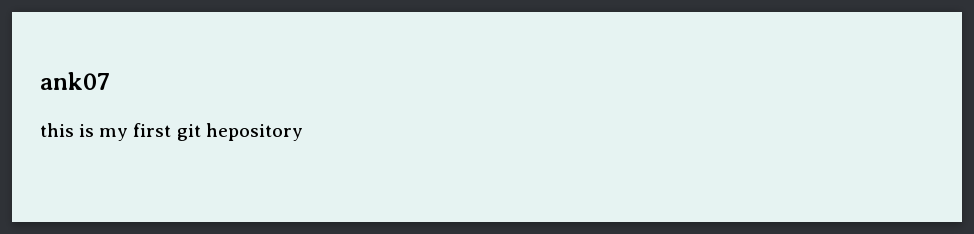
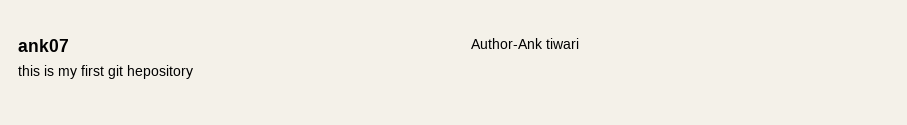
+ Author-Ank tiwari

